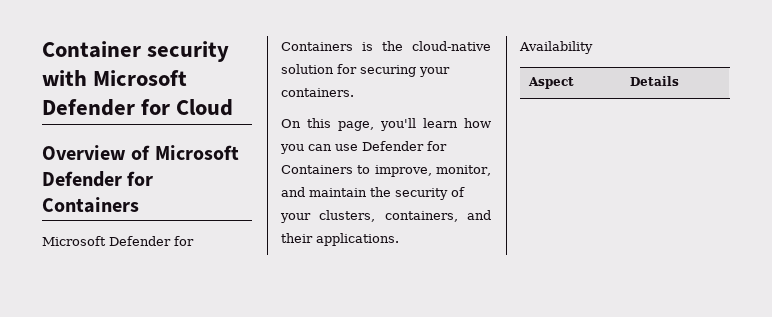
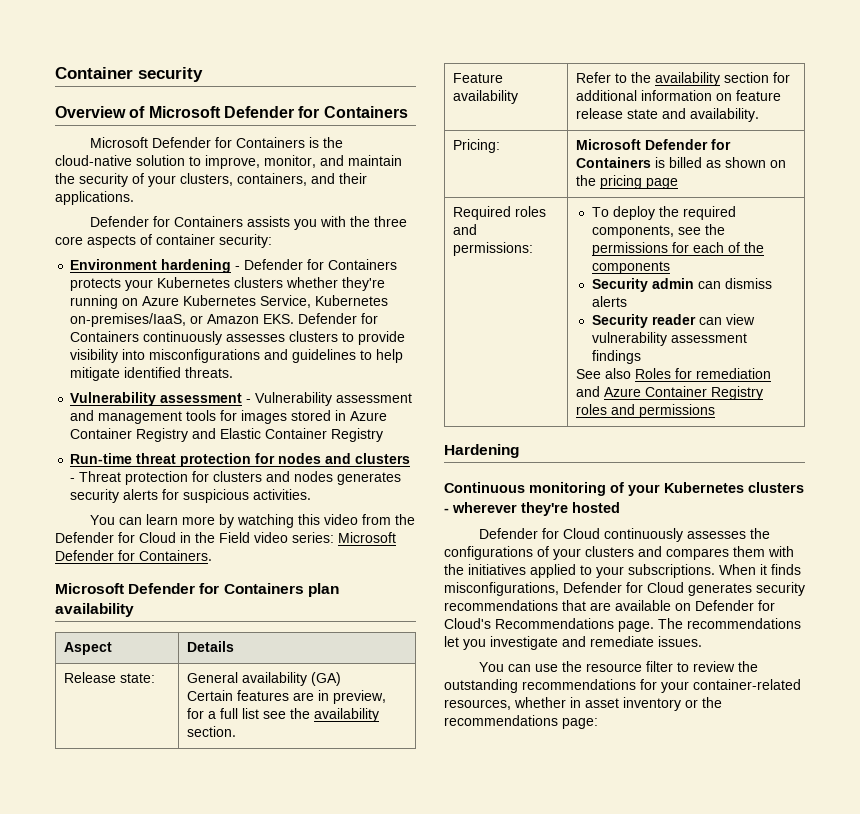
- Container security with Microsoft Defender for Cloud
+ Container security
- Microsoft Defender for Containers is the cloud-native solution for securing your containers.
- On this page, you'll learn how you can use Defender for Containers to improve, monitor, and maintain the security of your clusters, containers, and their applications.
+ Microsoft Defender for Containers is the cloud-native solution to improve, monitor, and maintain the security of your clusters, containers, and their applications.
- Availability
+ Defender for Containers assists you with the three core aspects of container security:
+ Environment hardening - Defender for Containers protects your Kubernetes clusters whether they're running on Azure Kubernetes Service, Kubernetes on-premises/IaaS, or Amazon EKS. Defender for Containers continuously assesses clusters to provide visibility into misconfigurations and guidelines to help mitigate identified threats.
+ Vulnerability assessment - Vulnerability assessment and management tools for images stored in Azure Container Registry and Elastic Container Registry
+ Run-time threat protection for nodes and clusters - Threat protection for clusters and nodes generates security alerts for suspicious activities.
+ You can learn more by watching this video from the Defender for Cloud in the Field video series: Microsoft Defender for Containers.
+ Microsoft Defender for Containers plan availability
  Aspect | Details
+ Release state: | General availability (GA)
+ Certain features are in preview, for a full list see the availability section.
+ Feature availability | Refer to the availability section for additional information on feature release state and availability.
+ Pricing: | Microsoft Defender for Containers is billed as shown on the pricing page
+ Required roles and permissions: | To deploy the required components, see the permissions for each of the components
+ Security admin can dismiss alerts
+ Security reader can view vulnerability assessment findings
+ See also Roles for remediation and Azure Container Registry roles and permissions
+ Hardening
+ Continuous monitoring of your Kubernetes clusters - wherever they're hosted
+ Defender for Cloud continuously assesses the configurations of your clusters and compares them with the initiatives applied to your subscriptions. When it finds misconfigurations, Defender for Cloud generates security recommendations that are available on Defender for Cloud's Recommendations page. The recommendations let you investigate and remediate issues.
+ You can use the resource filter to review the outstanding recommendations for your container-related resources, whether in asset inventory or the recommendations page:

